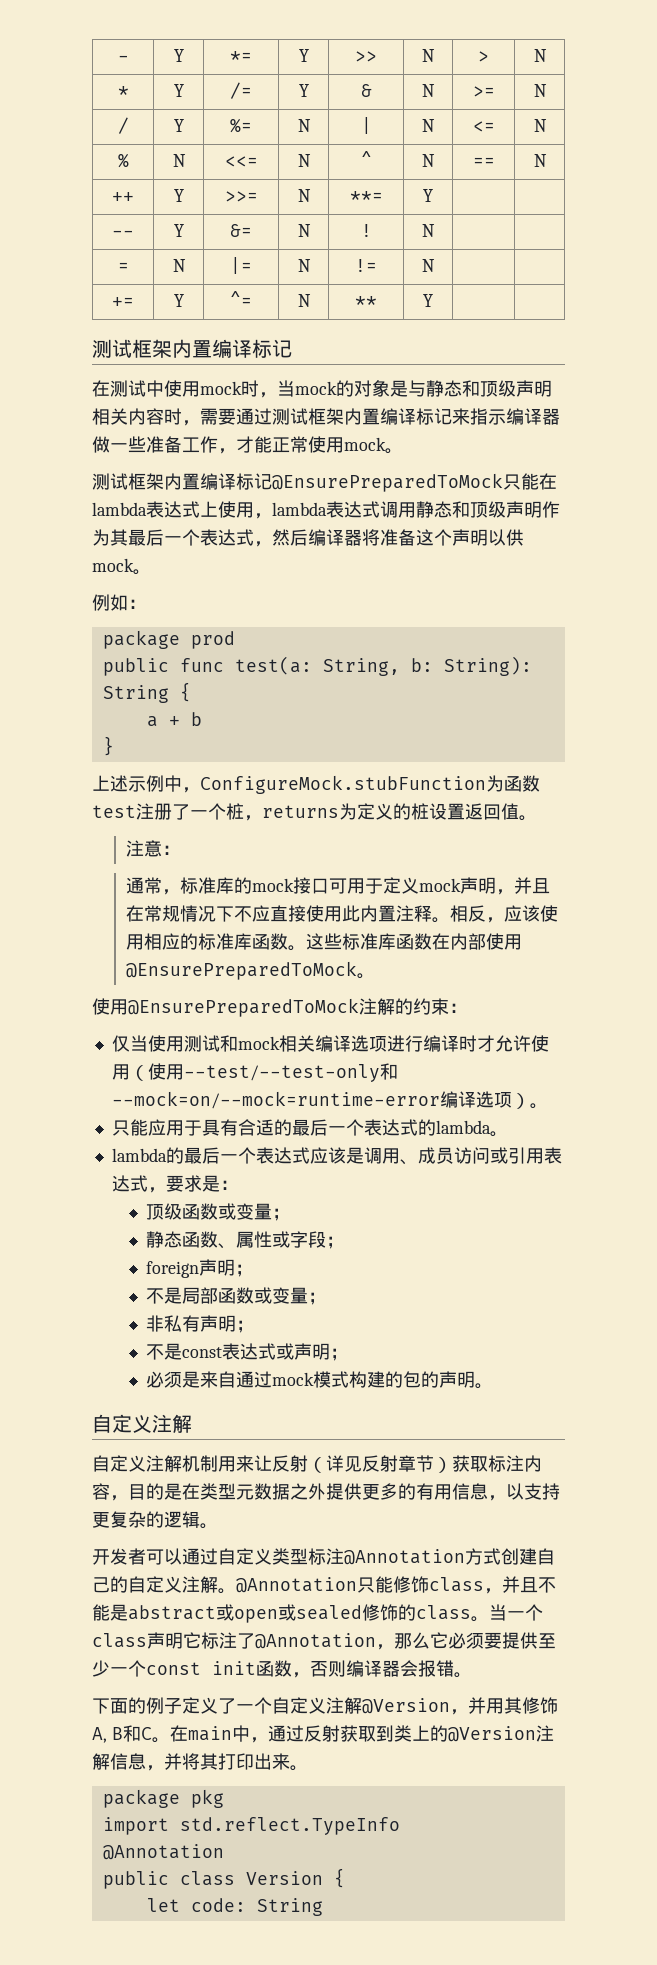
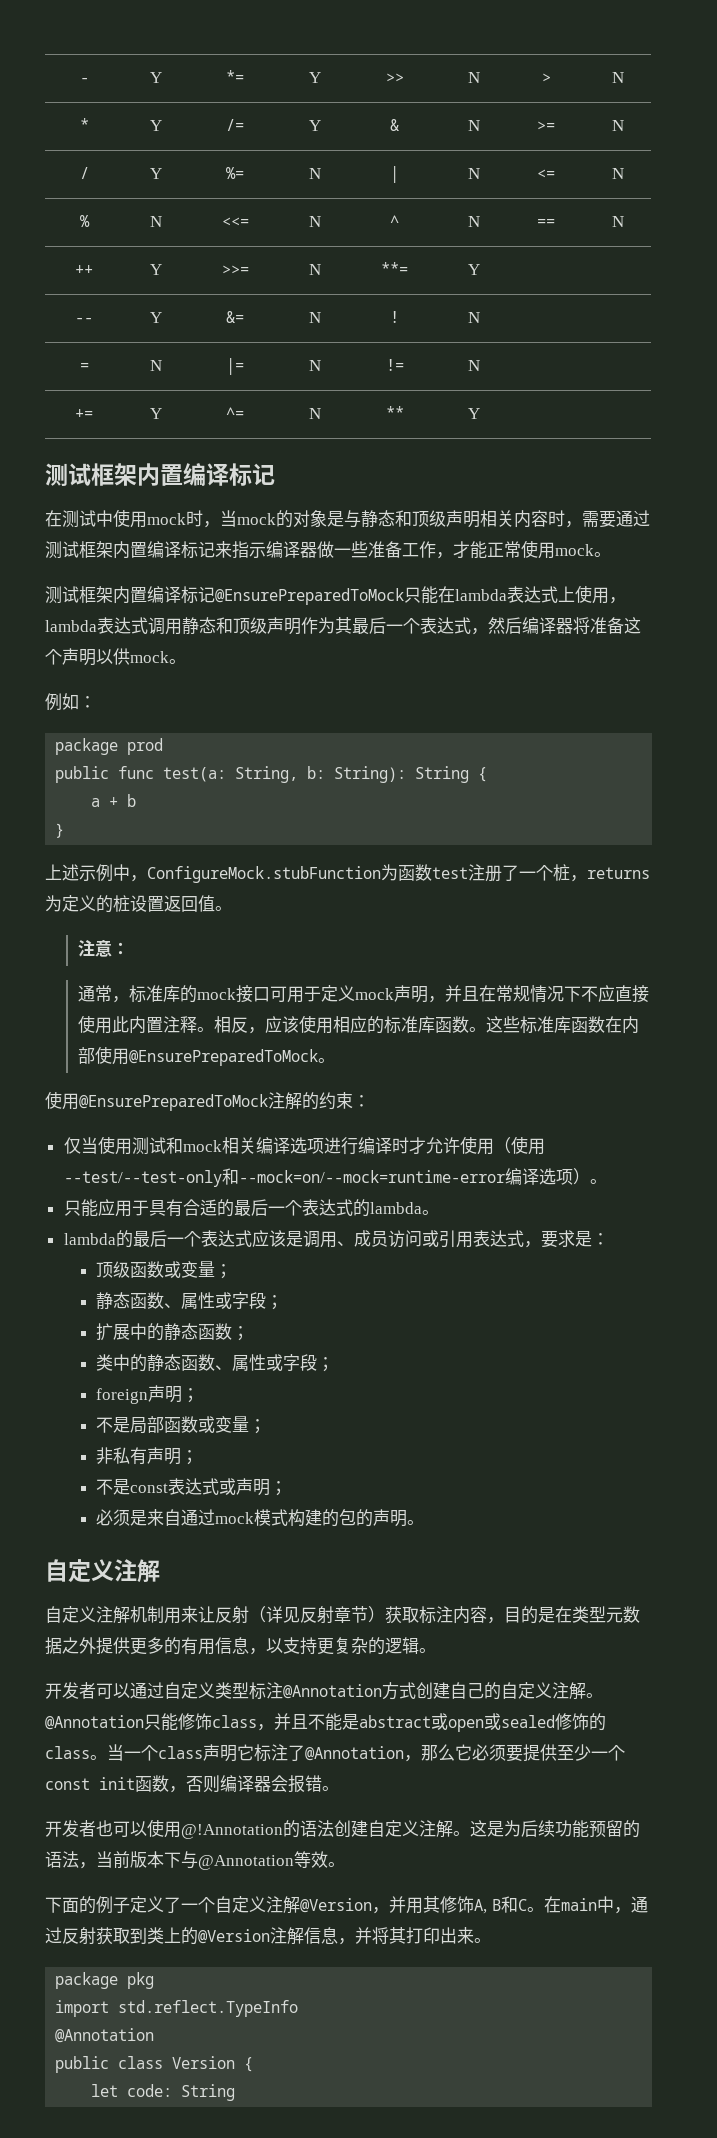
+ 扩展中的静态函数；
+ 类中的静态函数、属性或字段；
+ 开发者也可以使用@!Annotation的语法创建自定义注解。这是为后续功能预留的语法，当前版本下与@Annotation等效。

